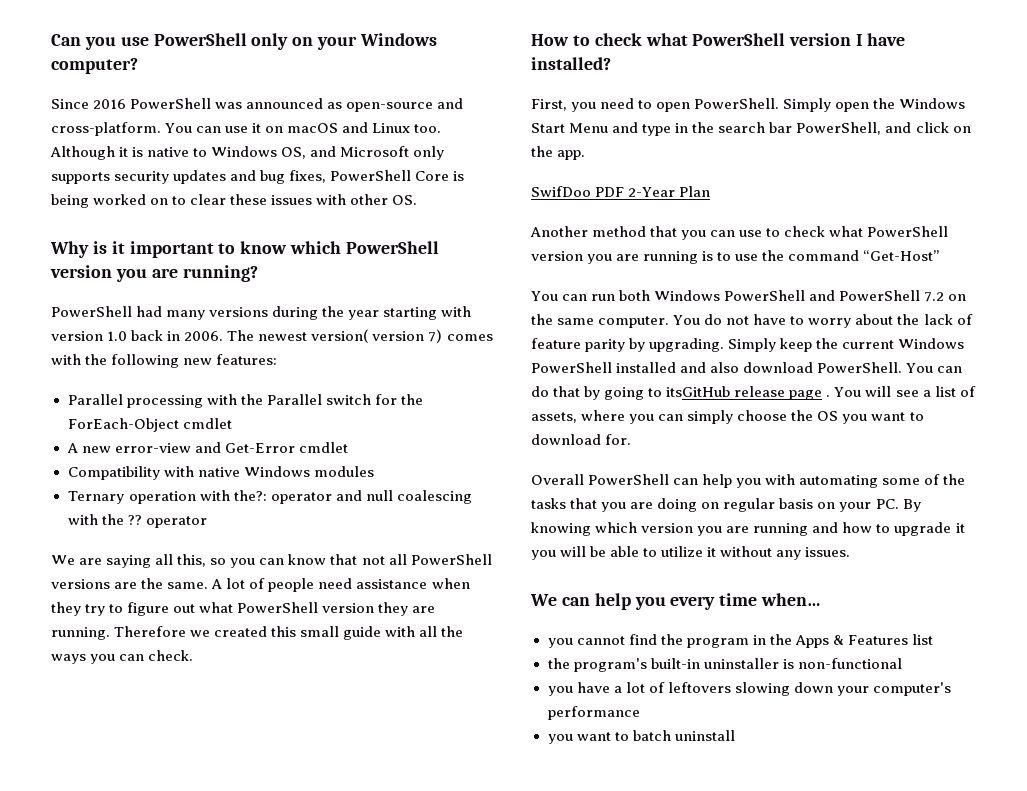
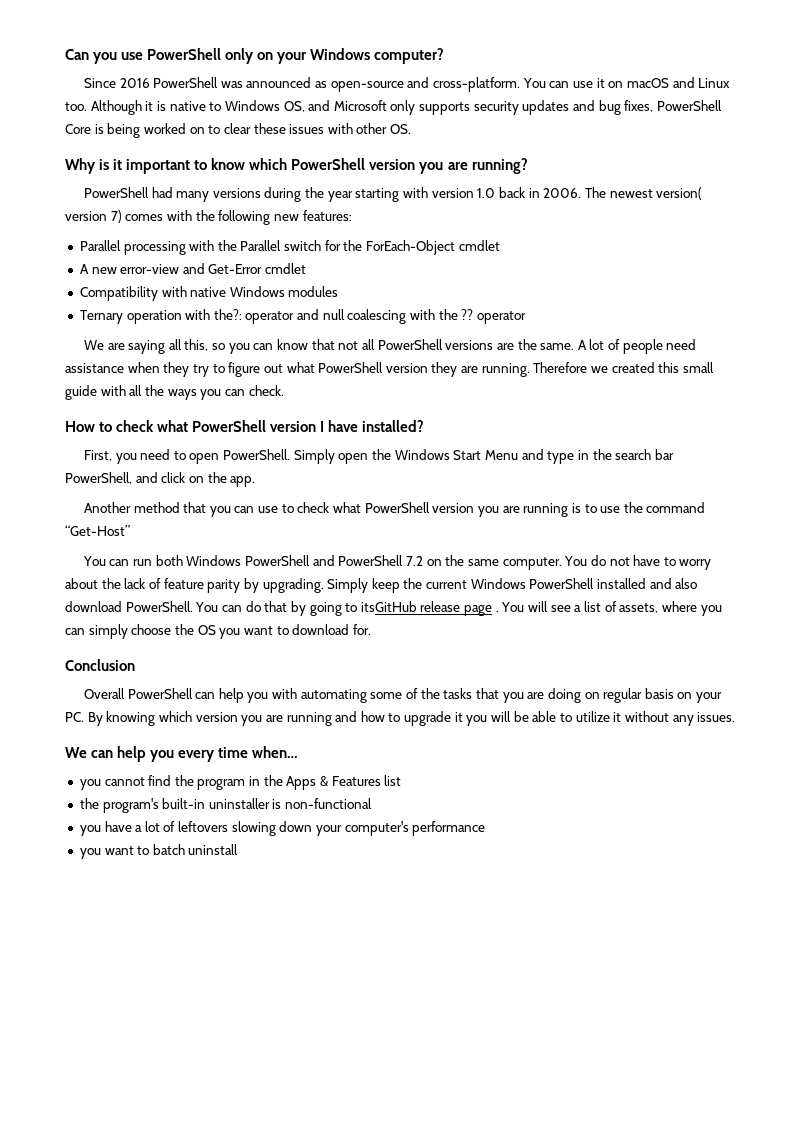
- SwifDoo PDF 2-Year Plan
+ Conclusion

